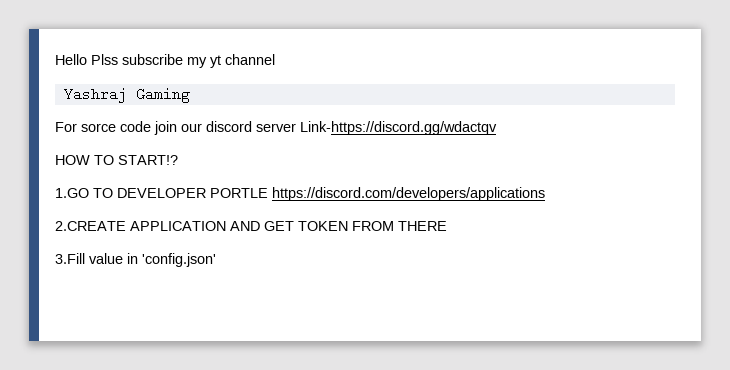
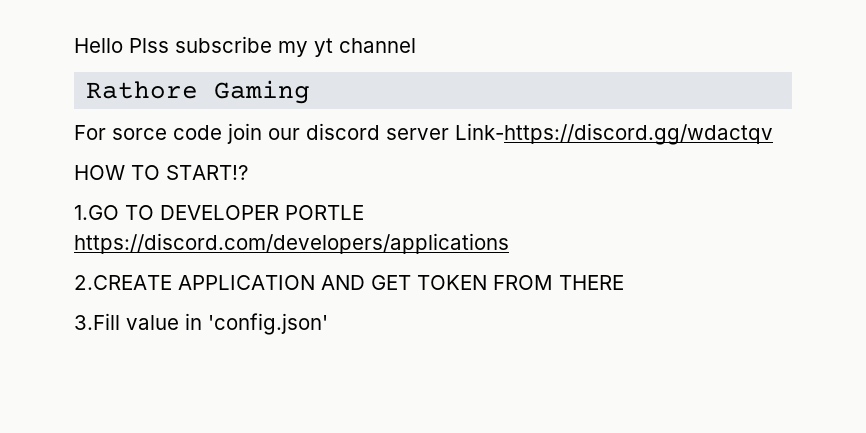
- Yashraj Gaming
+ Rathore Gaming

